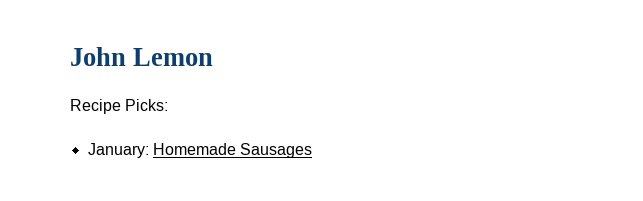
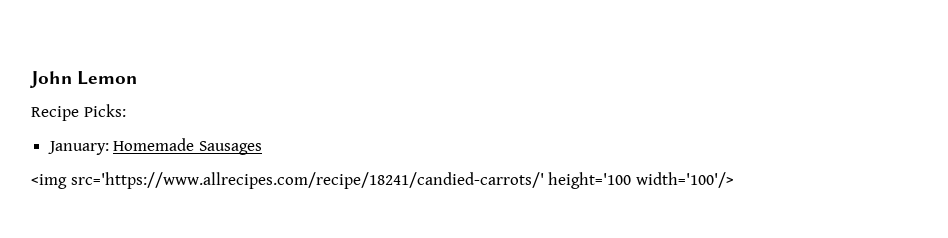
+ <img src='https://www.allrecipes.com/recipe/18241/candied-carrots/' height='100 width='100'/>

